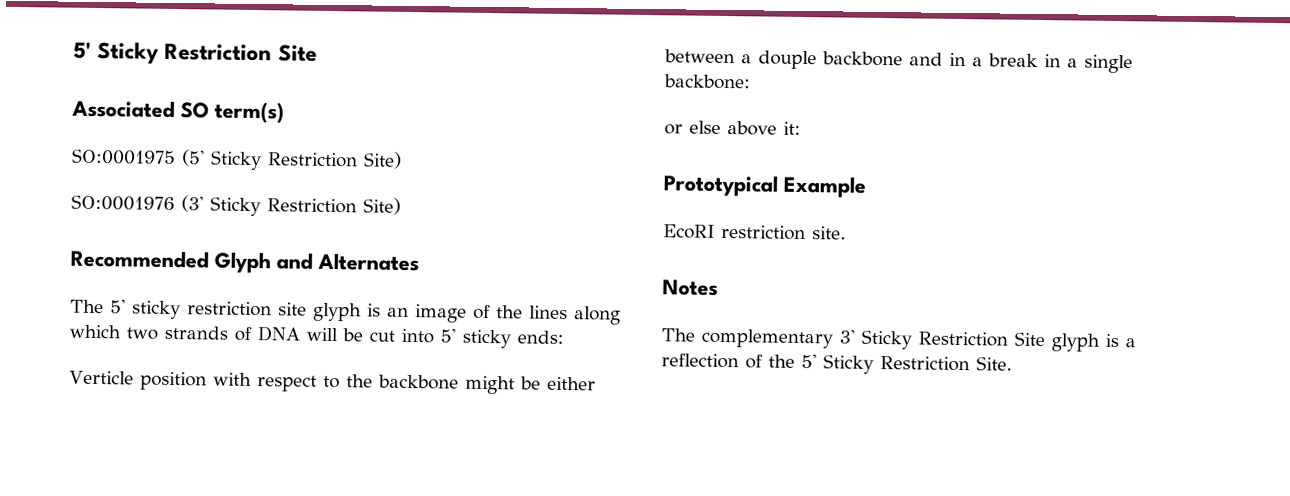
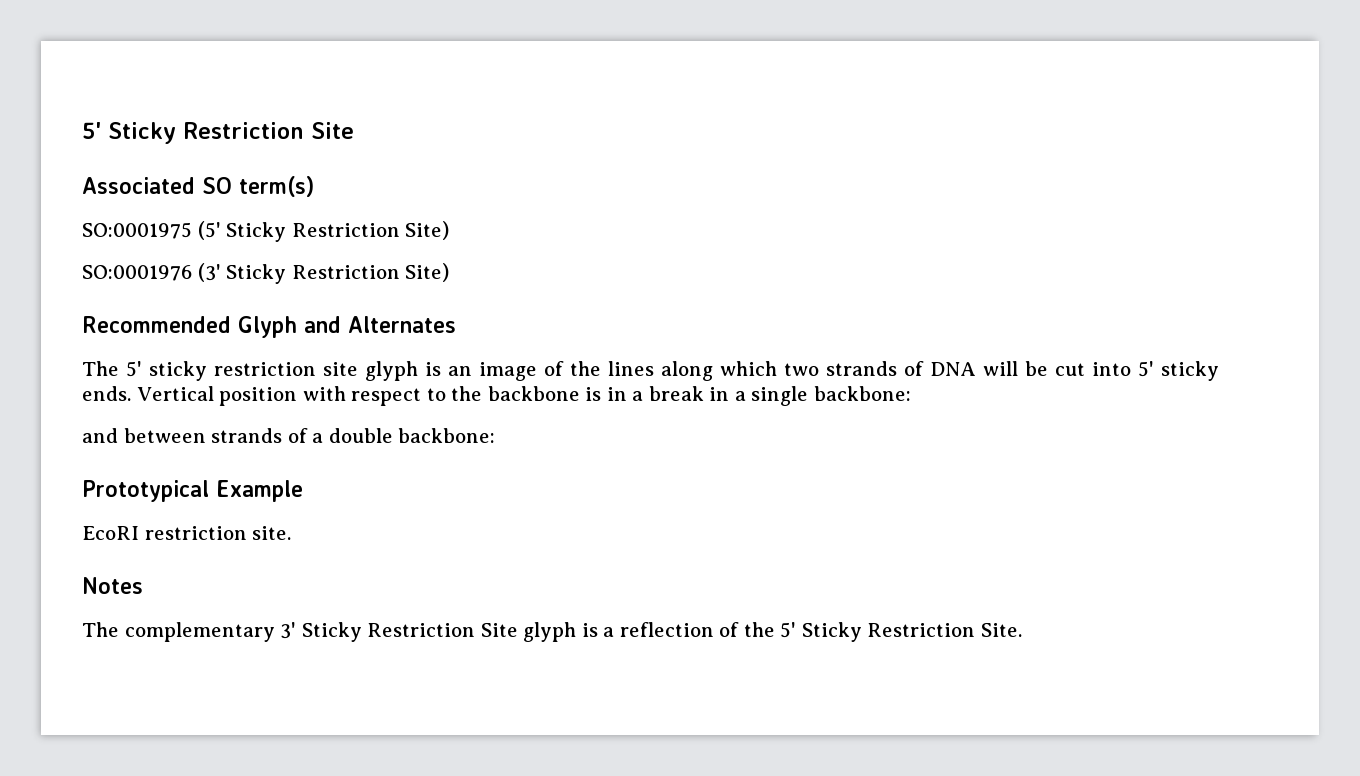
- The 5' sticky restriction site glyph is an image of the lines along which two strands of DNA will be cut into 5' sticky ends:
- Verticle position with respect to the backbone might be either between a douple backbone and in a break in a single backbone:
+ The 5' sticky restriction site glyph is an image of the lines along which two strands of DNA will be cut into 5' sticky ends. Vertical position with respect to the backbone is in a break in a single backbone:
- or else above it:
+ and between strands of a double backbone:

